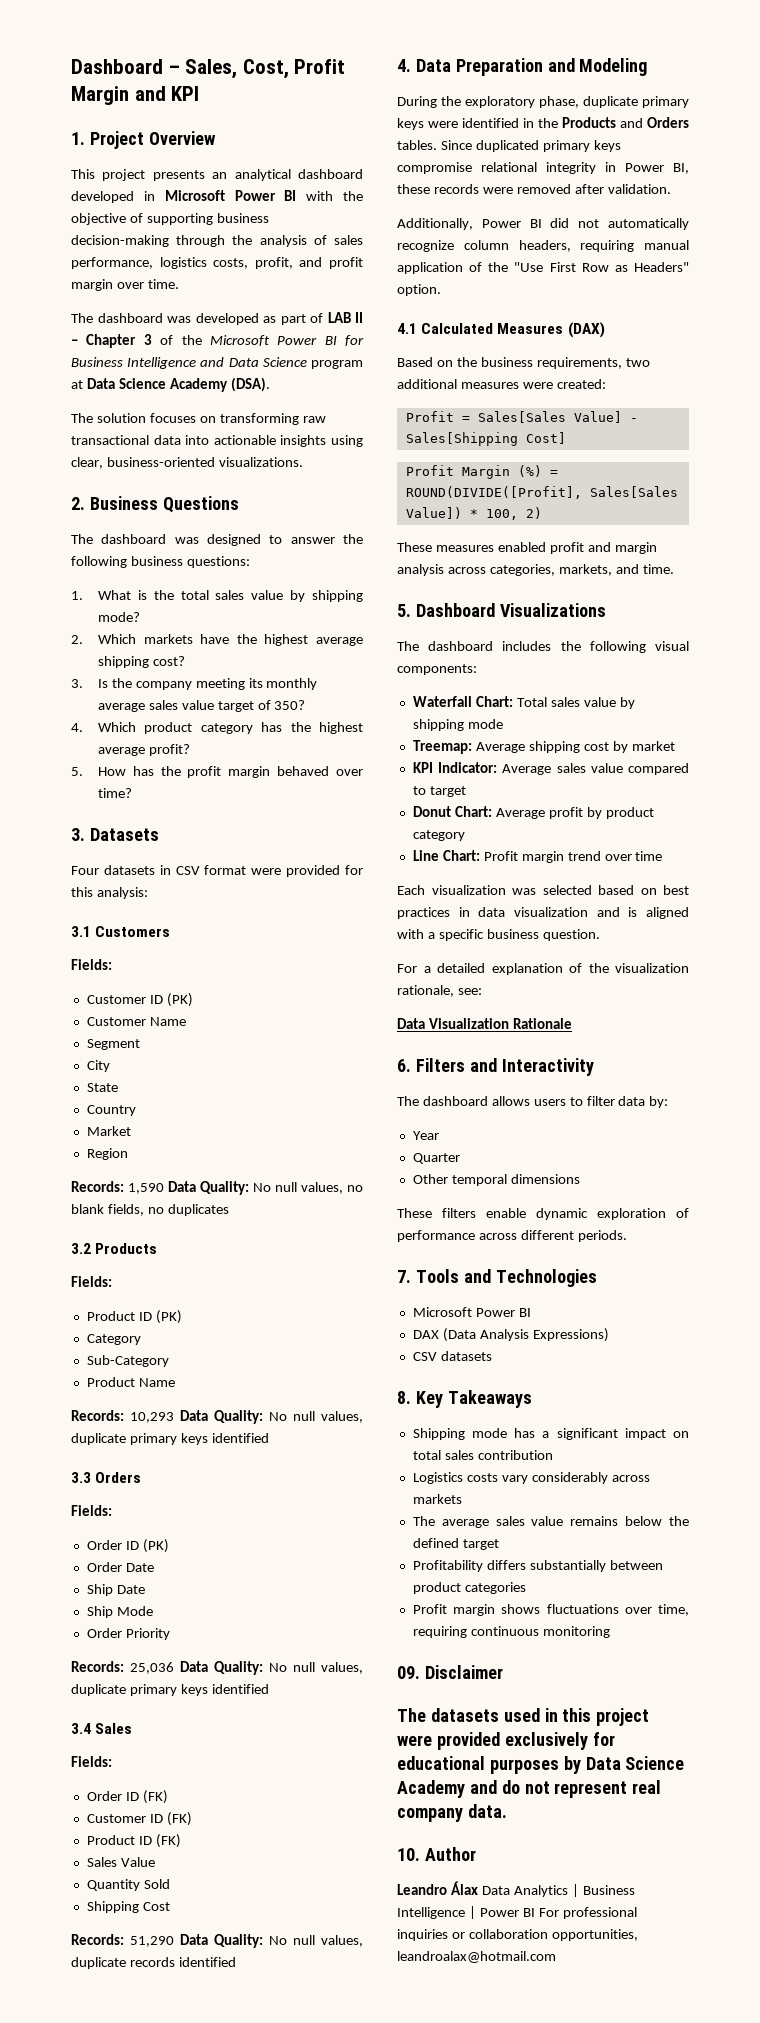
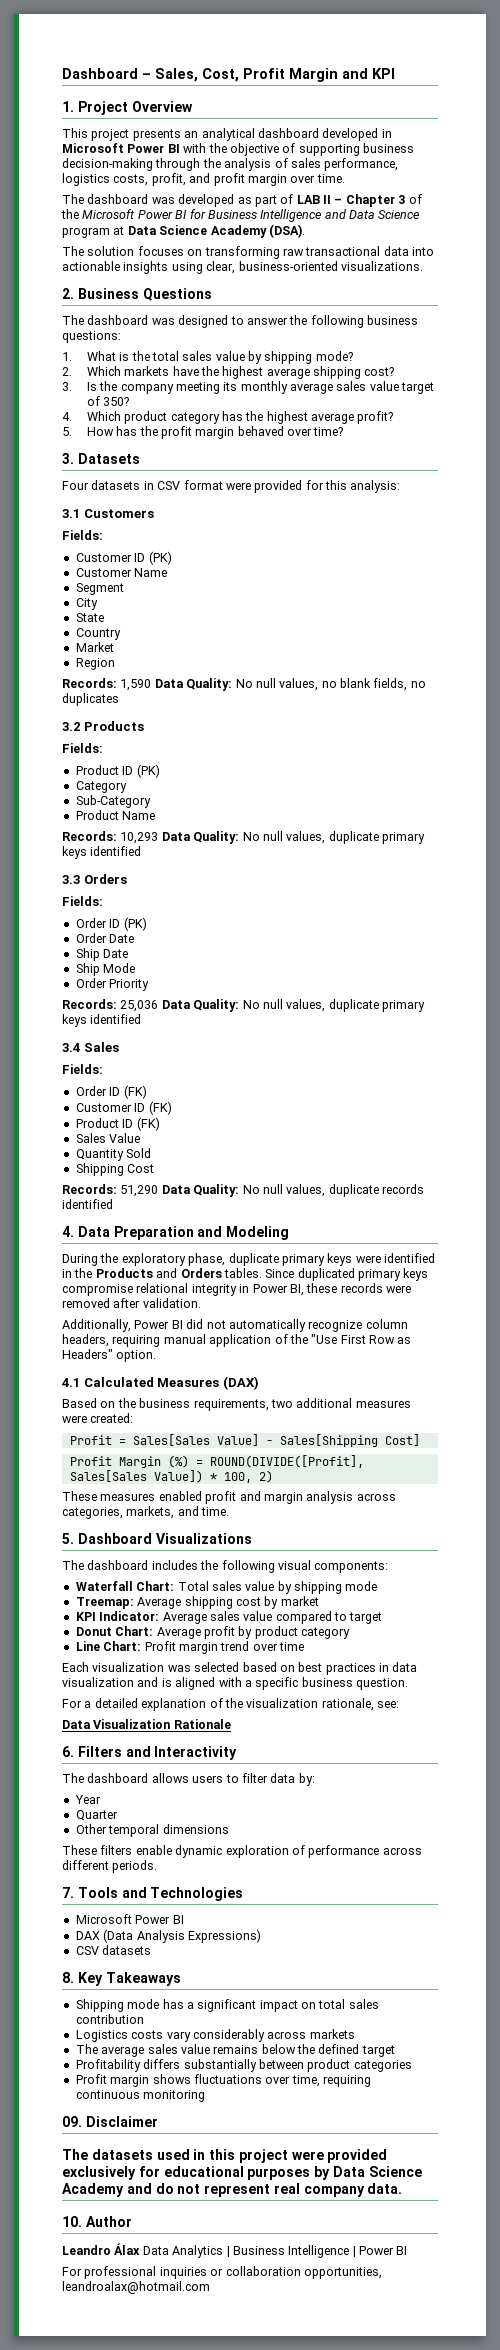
- Leandro Álax Data Analytics | Business Intelligence | Power BI For professional inquiries or collaboration opportunities, leandroalax@hotmail.com
+ Leandro Álax Data Analytics | Business Intelligence | Power BI
+ For professional inquiries or collaboration opportunities, leandroalax@hotmail.com

